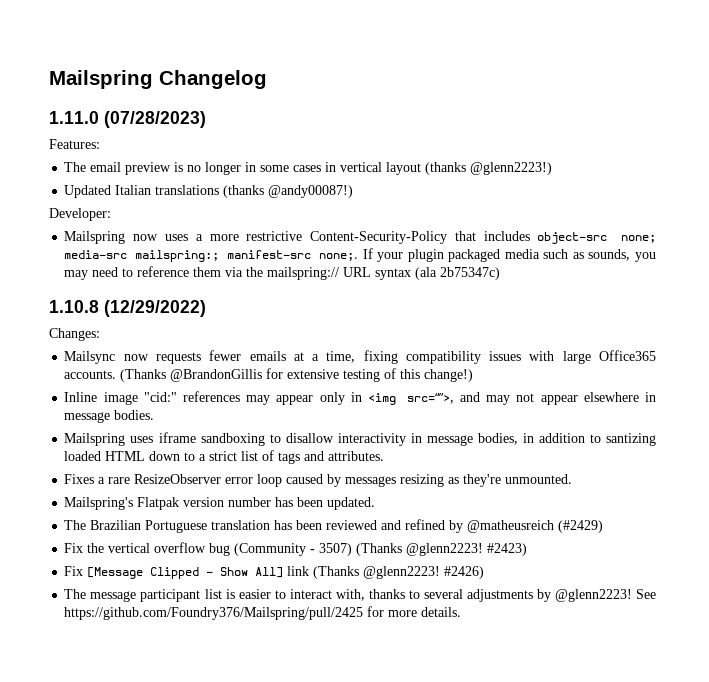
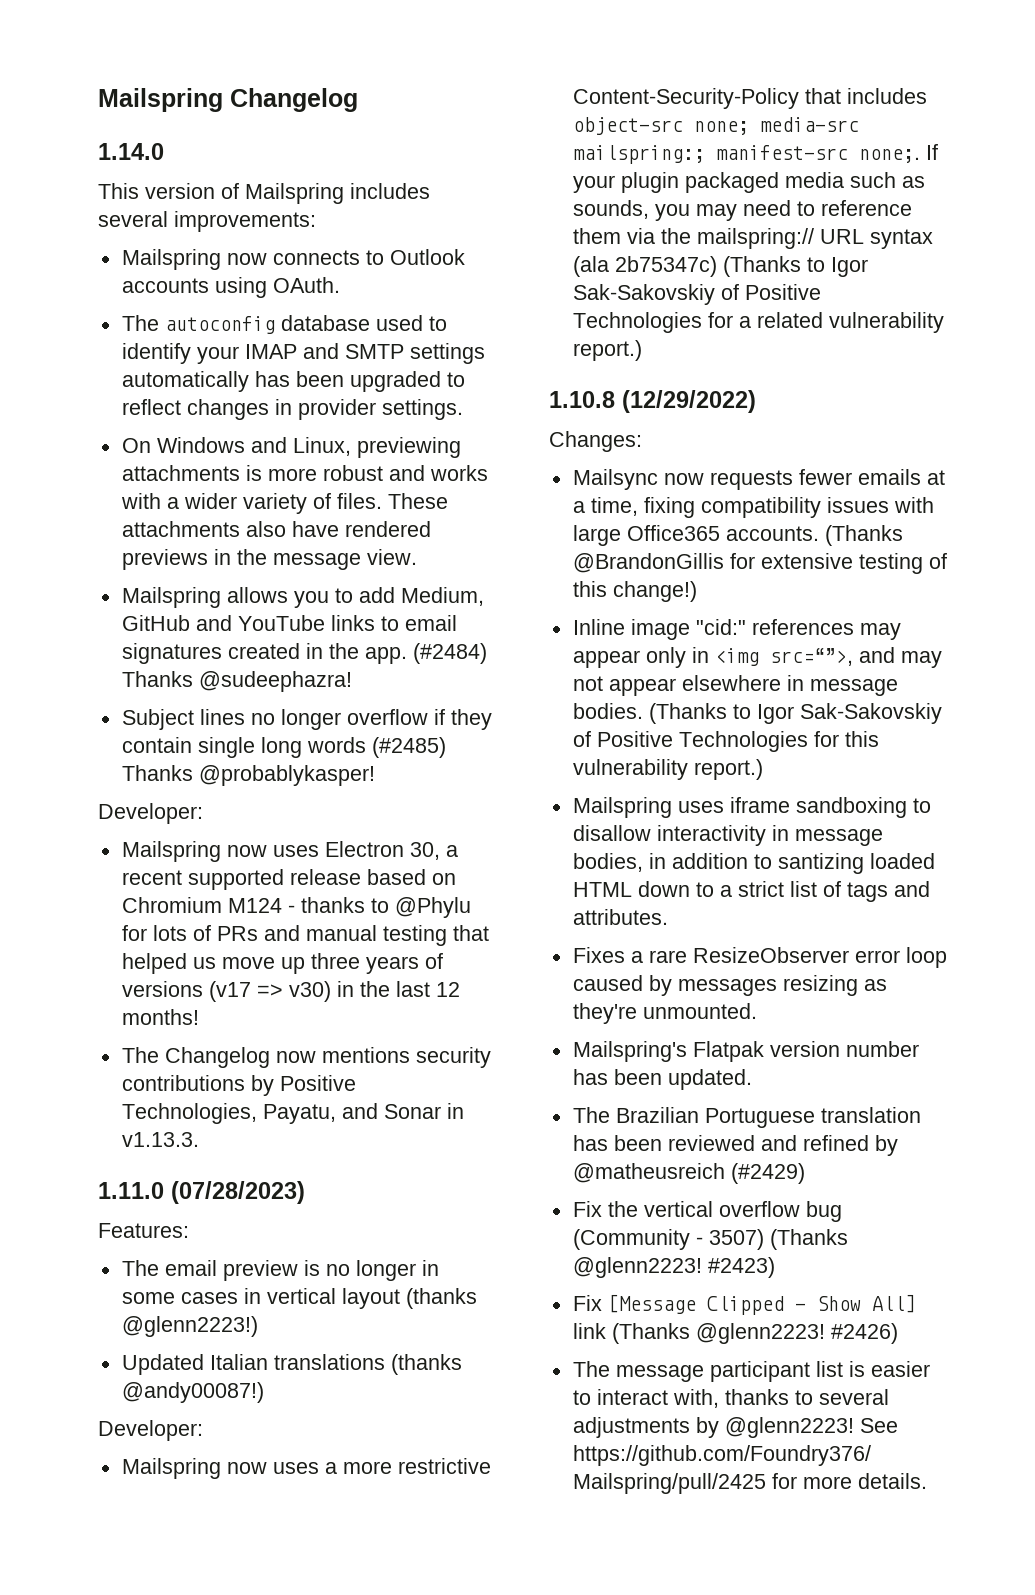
+ 1.14.0
+ This version of Mailspring includes several improvements:
+ Mailspring now connects to Outlook accounts using OAuth.
+ The autoconfig database used to identify your IMAP and SMTP settings automatically has been upgraded to reflect changes in provider settings.
+ On Windows and Linux, previewing attachments is more robust and works with a wider variety of files. These attachments also have rendered previews in the message view.
+ Mailspring allows you to add Medium, GitHub and YouTube links to email signatures created in the app. (#2484) Thanks @sudeephazra!
+ Subject lines no longer overflow if they contain single long words (#2485) Thanks @probablykasper!
+ Developer:
+ Mailspring now uses Electron 30, a recent supported release based on Chromium M124 - thanks to @Phylu for lots of PRs and manual testing that helped us move up three years of versions (v17 => v30) in the last 12 months!
+ The Changelog now mentions security contributions by Positive Technologies, Payatu, and Sonar in v1.13.3.
- If your plugin packaged media such as sounds, you may need to reference them via the mailspring:// URL syntax (ala 2b75347c)
+ If your plugin packaged media such as sounds, you may need to reference them via the mailspring:// URL syntax (ala 2b75347c) (Thanks to Igor Sak-Sakovskiy of Positive Technologies for a related vulnerability report.)
+ (Thanks to Igor Sak-Sakovskiy of Positive Technologies for this vulnerability report.)

